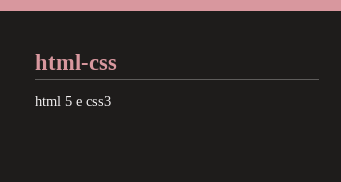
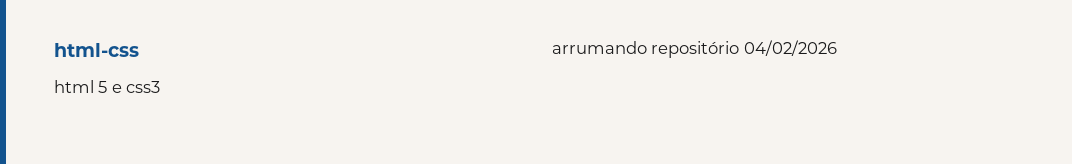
+ arrumando repositório 04/02/2026

